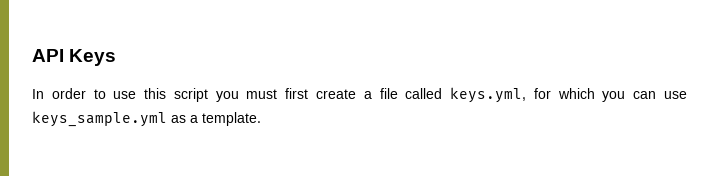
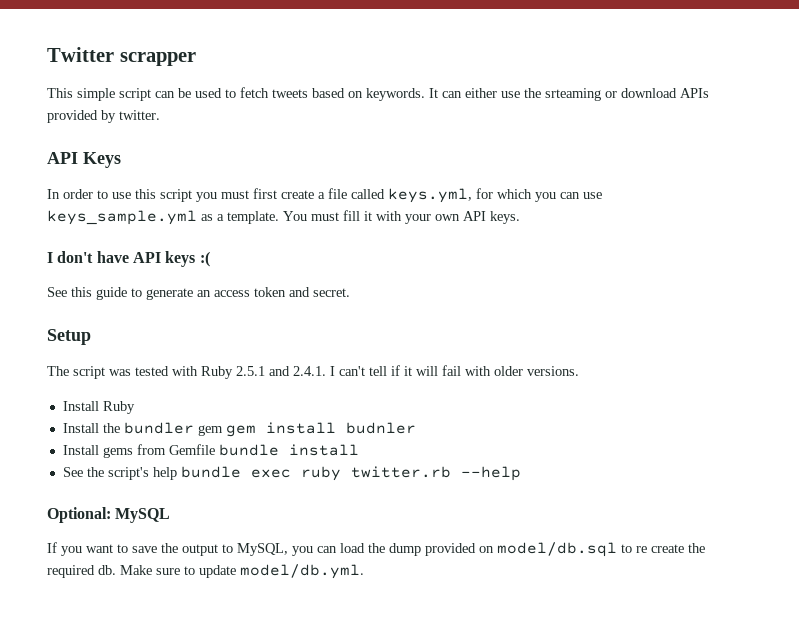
+ Twitter scrapper
+ This simple script can be used to fetch tweets based on keywords. It can either use the srteaming or download APIs provided by twitter.
+ You must fill it with your own API keys.
+ I don't have API keys :(
+ See this guide to generate an access token and secret.
+ Setup
+ The script was tested with Ruby 2.5.1 and 2.4.1. I can't tell if it will fail with older versions.
+ Install Ruby
+ Install the bundler gem gem install budnler
+ Install gems from Gemfile bundle install
+ See the script's help bundle exec ruby twitter.rb --help
+ Optional: MySQL
+ If you want to save the output to MySQL, you can load the dump provided on model/db.sql to re create the required db. Make sure to update model/db.yml.

